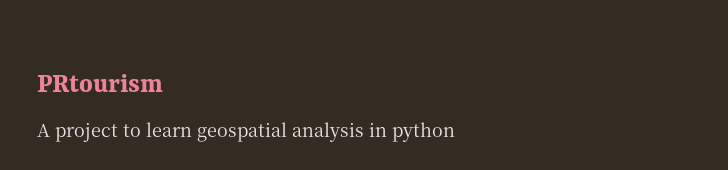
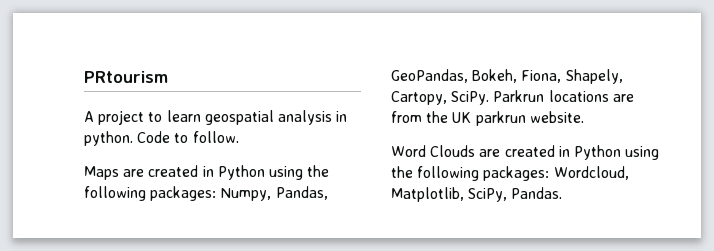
- A project to learn geospatial analysis in python
+ A project to learn geospatial analysis in python. Code to follow.
+ Maps are created in Python using the following packages: Numpy, Pandas, GeoPandas, Bokeh, Fiona, Shapely, Cartopy, SciPy. Parkrun locations are from the UK parkrun website.
+ Word Clouds are created in Python using the following packages: Wordcloud, Matplotlib, SciPy, Pandas.

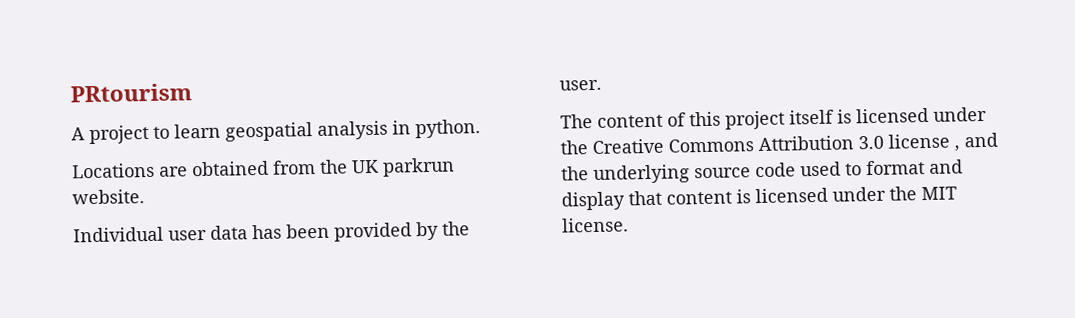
- A project to learn geospatial analysis in python. Code to follow.
- Maps are created in Python using the following packages: Numpy, Pandas, GeoPandas, Bokeh, Fiona, Shapely, Cartopy, SciPy. Parkrun locations are from the UK parkrun website.
+ A project to learn geospatial analysis in python.
+ Locations are obtained from the UK parkrun website.
- Word Clouds are created in Python using the following packages: Wordcloud, Matplotlib, SciPy, Pandas.
+ Individual user data has been provided by the user.
+ The content of this project itself is licensed under the Creative Commons Attribution 3.0 license , and the underlying source code used to format and display that content is licensed under the MIT license.

